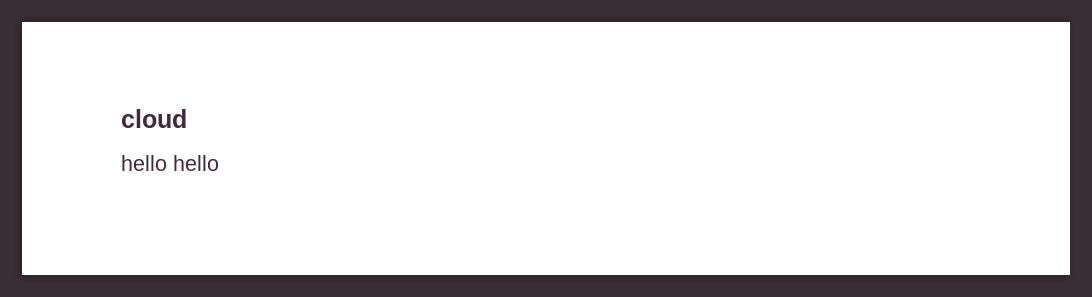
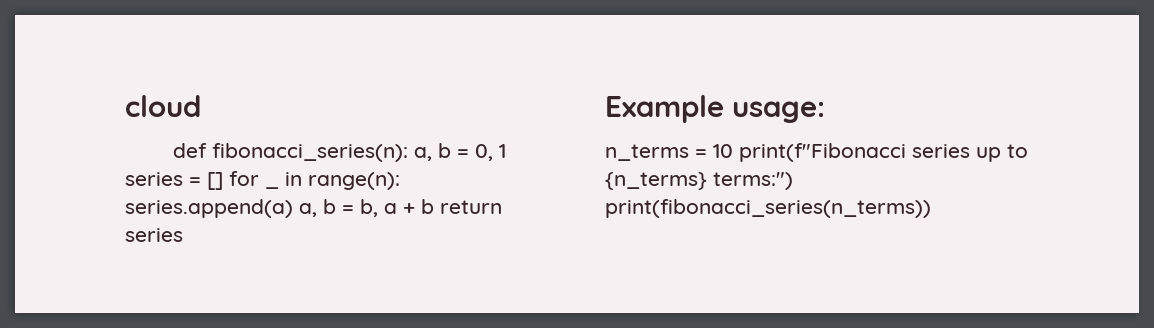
- hello hello
+ def fibonacci_series(n): a, b = 0, 1 series = [] for _ in range(n): series.append(a) a, b = b, a + b return series
+ Example usage:
+ n_terms = 10 print(f"Fibonacci series up to {n_terms} terms:") print(fibonacci_series(n_terms))

